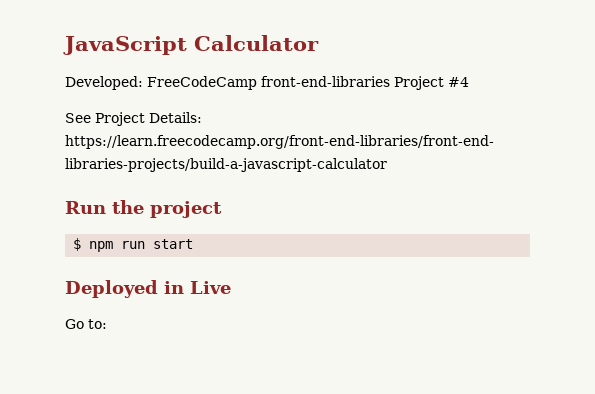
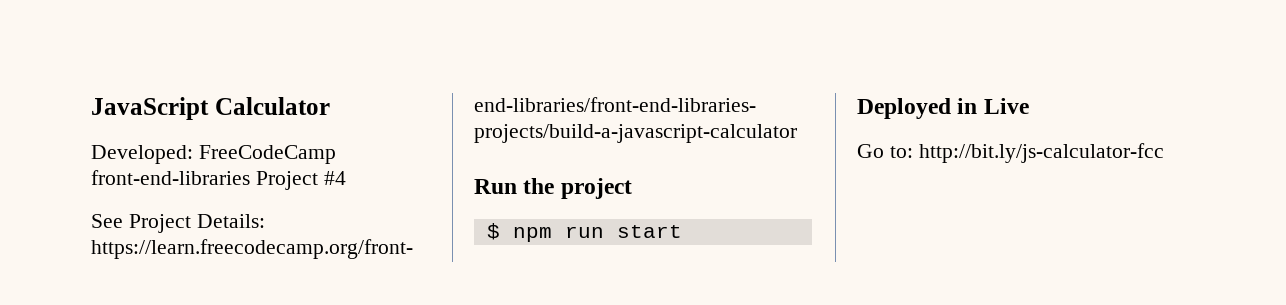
- Go to:
+ Go to: http://bit.ly/js-calculator-fcc

